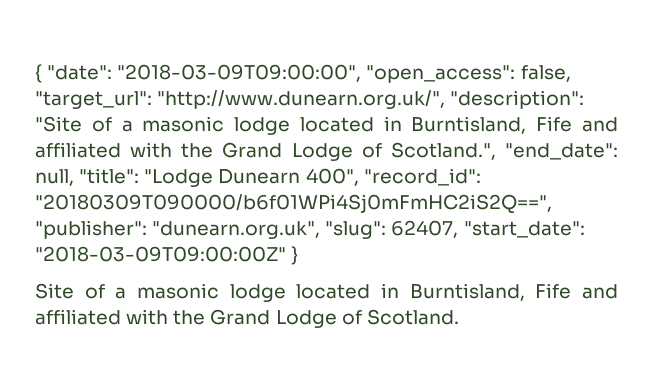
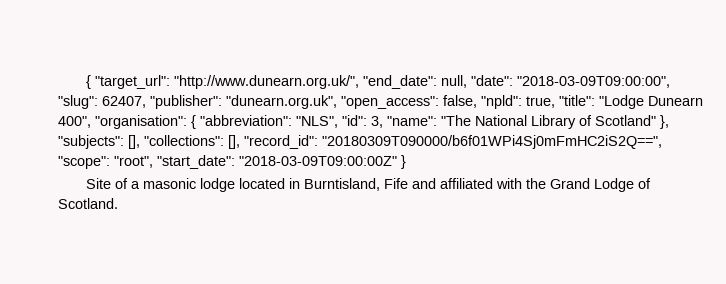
- { "date": "2018-03-09T09:00:00", "open_access": false, "target_url": "http://www.dunearn.org.uk/", "description": "Site of a masonic lodge located in Burntisland, Fife and affiliated with the Grand Lodge of Scotland.", "end_date": null, "title": "Lodge Dunearn 400", "record_id": "20180309T090000/b6f01WPi4Sj0mFmHC2iS2Q==", "publisher": "dunearn.org.uk", "slug": 62407, "start_date": "2018-03-09T09:00:00Z" }
+ { "target_url": "http://www.dunearn.org.uk/", "end_date": null, "date": "2018-03-09T09:00:00", "slug": 62407, "publisher": "dunearn.org.uk", "open_access": false, "npld": true, "title": "Lodge Dunearn 400", "organisation": { "abbreviation": "NLS", "id": 3, "name": "The National Library of Scotland" }, "subjects": [], "collections": [], "record_id": "20180309T090000/b6f01WPi4Sj0mFmHC2iS2Q==", "scope": "root", "start_date": "2018-03-09T09:00:00Z" }

